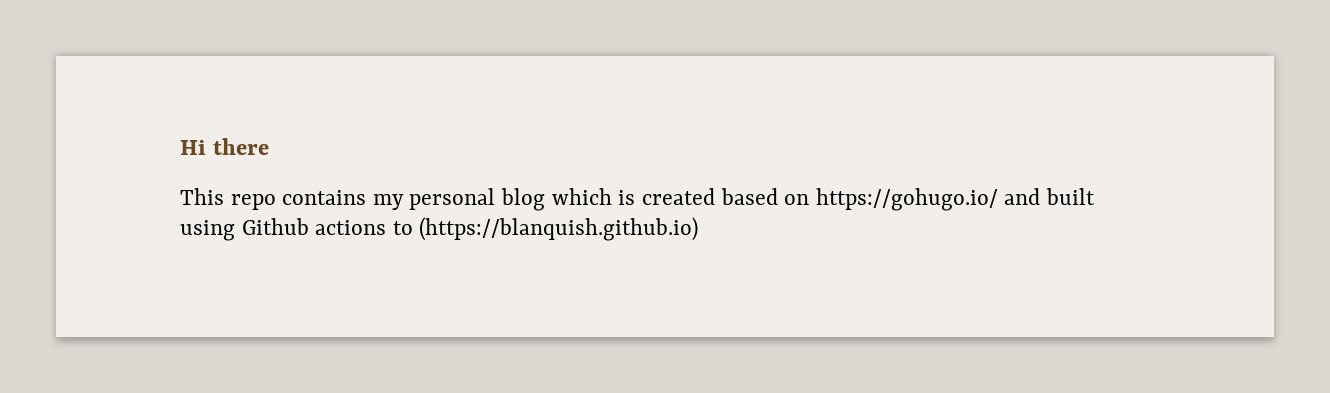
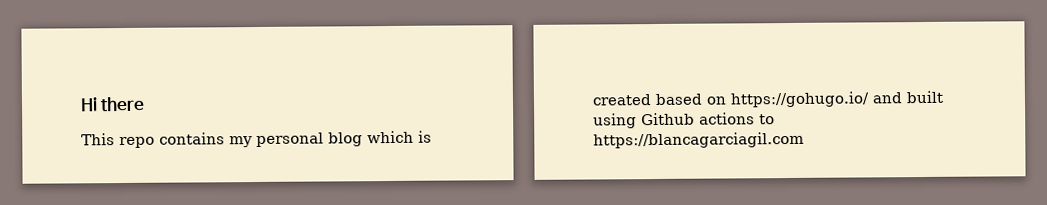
- This repo contains my personal blog which is created based on https://gohugo.io/ and built using Github actions to (https://blanquish.github.io)
+ This repo contains my personal blog which is created based on https://gohugo.io/ and built using Github actions to https://blancagarciagil.com

